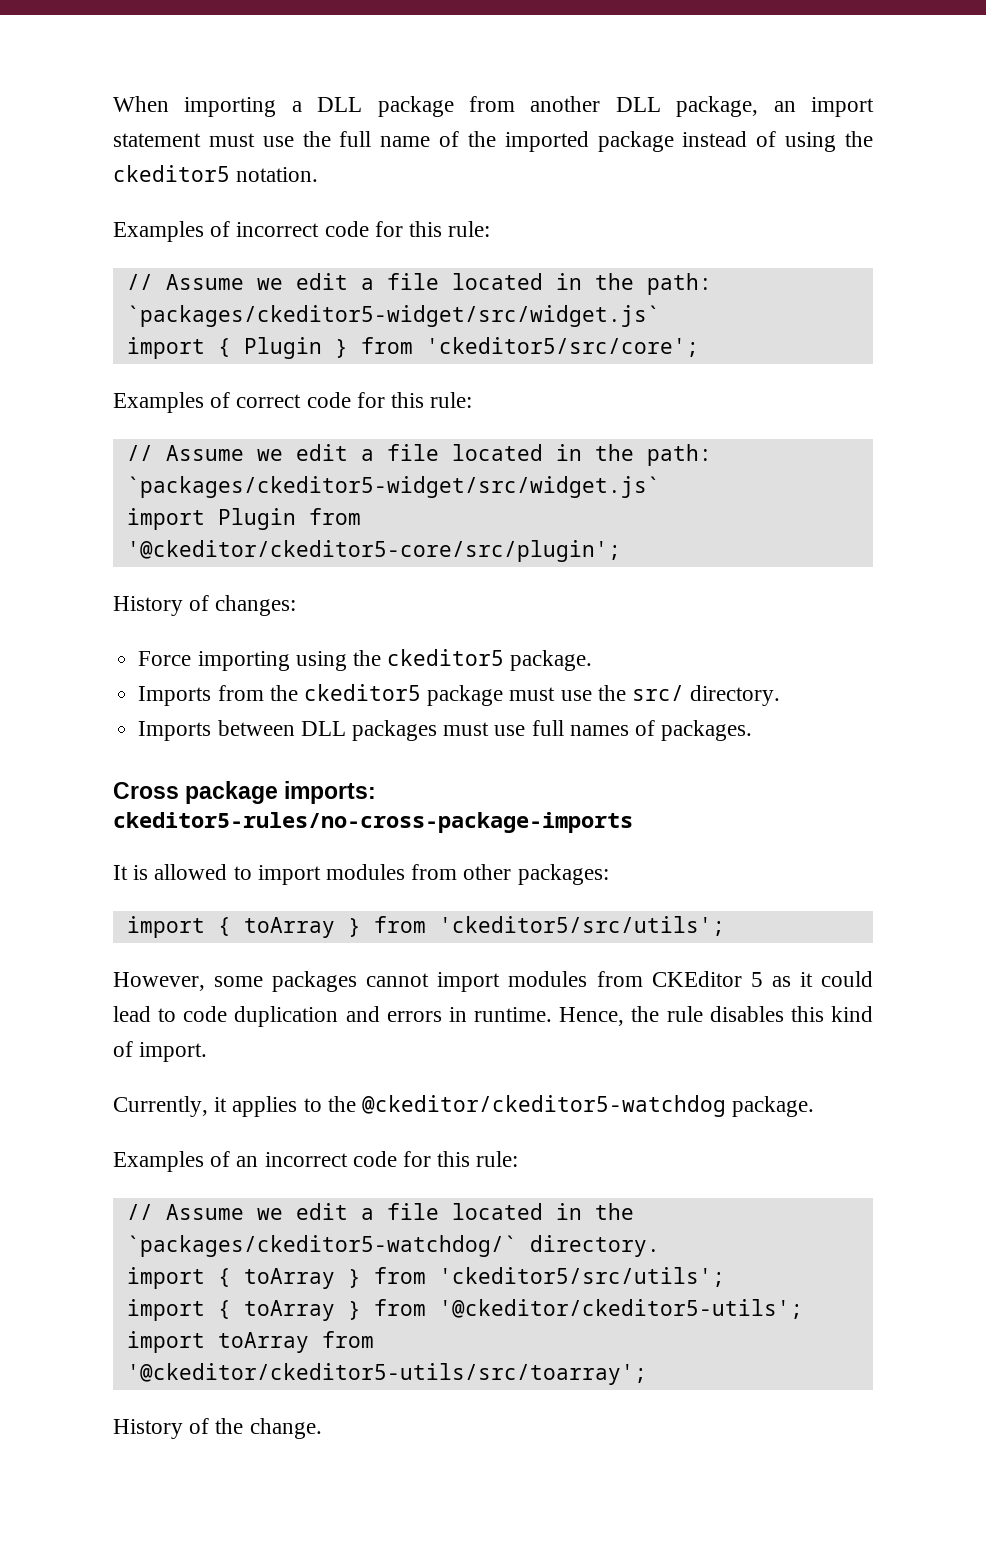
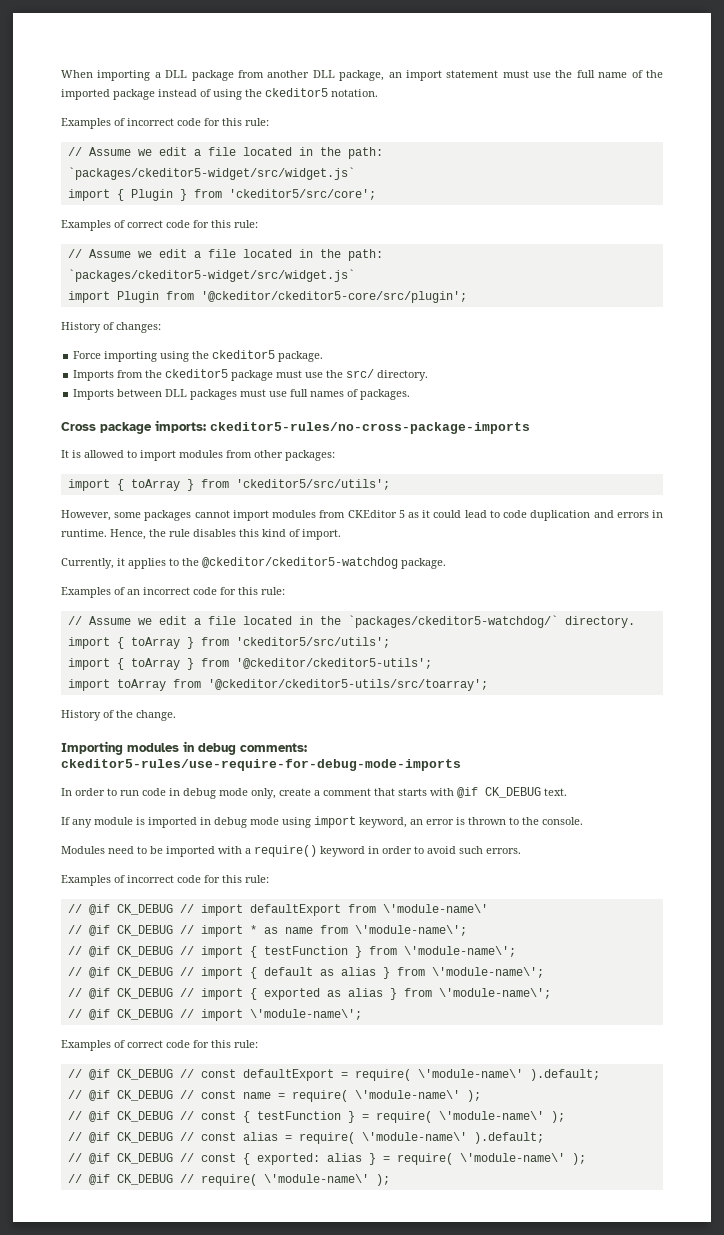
+ Importing modules in debug comments: ckeditor5-rules/use-require-for-debug-mode-imports
+ In order to run code in debug mode only, create a comment that starts with @if CK_DEBUG text.
+ If any module is imported in debug mode using import keyword, an error is thrown to the console.
+ Modules need to be imported with a require() keyword in order to avoid such errors.
+ Examples of incorrect code for this rule:
+ // @if CK_DEBUG // import defaultExport from \'module-name\'
+ // @if CK_DEBUG // import * as name from \'module-name\';
+ // @if CK_DEBUG // import { testFunction } from \'module-name\';
+ // @if CK_DEBUG // import { default as alias } from \'module-name\';
+ // @if CK_DEBUG // import { exported as alias } from \'module-name\';
+ // @if CK_DEBUG // import \'module-name\';
+ Examples of correct code for this rule:
+ // @if CK_DEBUG // const defaultExport = require( \'module-name\' ).default;
+ // @if CK_DEBUG // const name = require( \'module-name\' );
+ // @if CK_DEBUG // const { testFunction } = require( \'module-name\' );
+ // @if CK_DEBUG // const alias = require( \'module-name\' ).default;
+ // @if CK_DEBUG // const { exported: alias } = require( \'module-name\' );
+ // @if CK_DEBUG // require( \'module-name\' );

